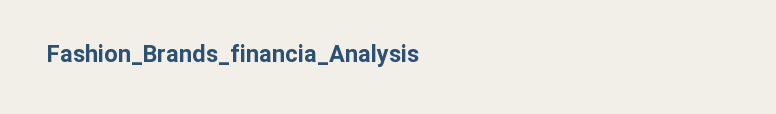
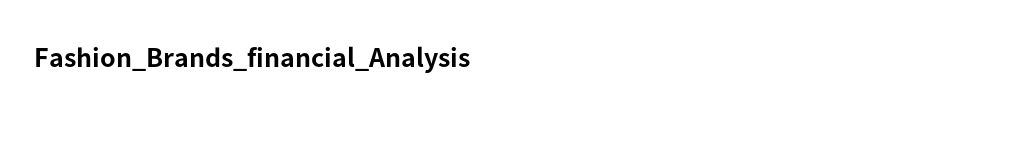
- Fashion_Brands_financia_Analysis
+ Fashion_Brands_financial_Analysis

